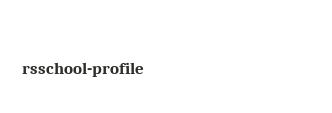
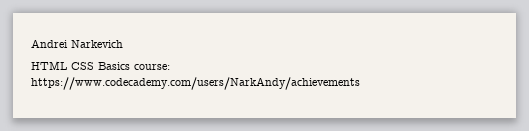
- rsschool-profile
+ Andrei Narkevich
+ HTML CSS Basics course: https://www.codecademy.com/users/NarkAndy/achievements

